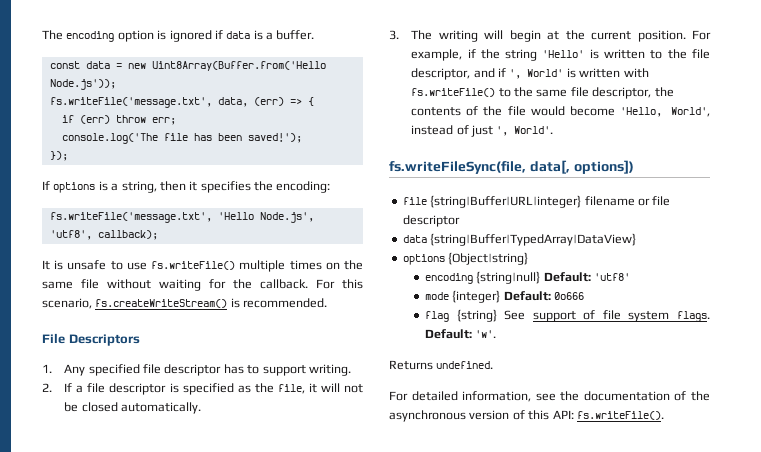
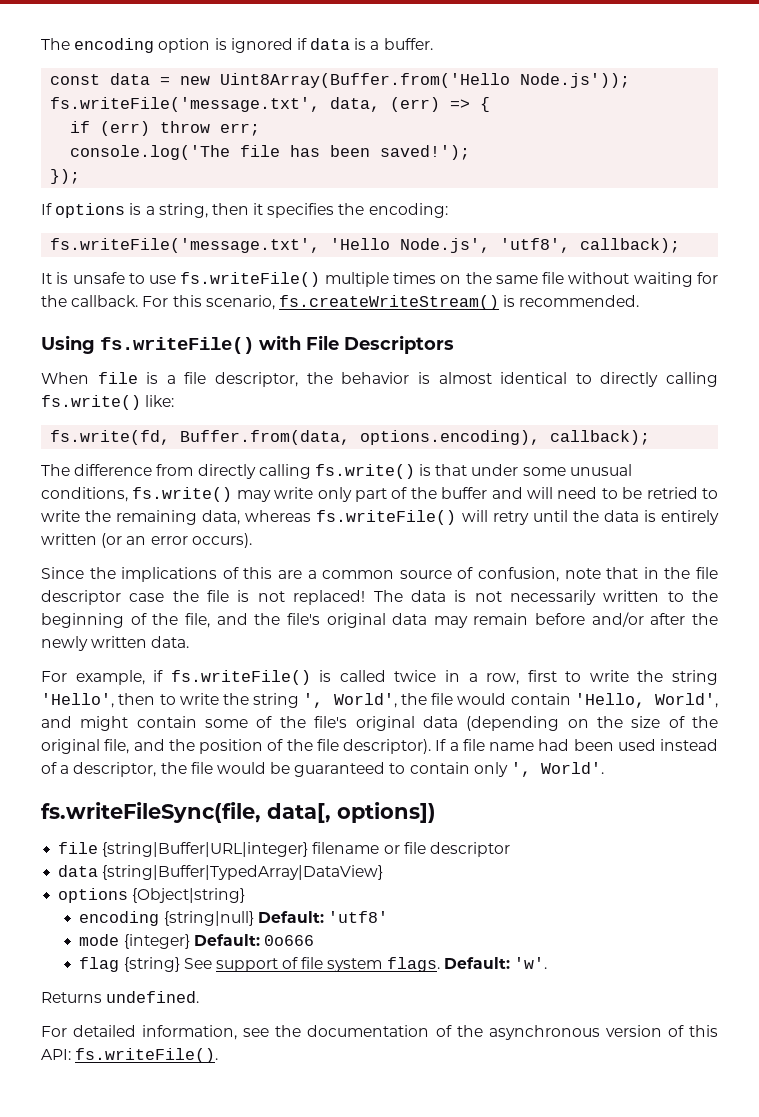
- File Descriptors
+ Using fs.writeFile() with File Descriptors
- 1. Any specified file descriptor has to support writing.
- 2. If a file descriptor is specified as the file, it will not be closed automatically.
- 3. The writing will begin at the current position. For example, if the string 'Hello' is written to the file descriptor, and if ', World' is written with fs.writeFile() to the same file descriptor, the contents of the file would become 'Hello, World', instead of just ', World'.
+ When file is a file descriptor, the behavior is almost identical to directly calling fs.write() like:
+ fs.write(fd, Buffer.from(data, options.encoding), callback);
+ The difference from directly calling fs.write() is that under some unusual conditions, fs.write() may write only part of the buffer and will need to be retried to write the remaining data, whereas fs.writeFile() will retry until the data is entirely written (or an error occurs).
+ Since the implications of this are a common source of confusion, note that in the file descriptor case the file is not replaced! The data is not necessarily written to the beginning of the file, and the file's original data may remain before and/or after the newly written data.
+ For example, if fs.writeFile() is called twice in a row, first to write the string 'Hello', then to write the string ', World', the file would contain 'Hello, World', and might contain some of the file's original data (depending on the size of the original file, and the position of the file descriptor). If a file name had been used instead of a descriptor, the file would be guaranteed to contain only ', World'.

